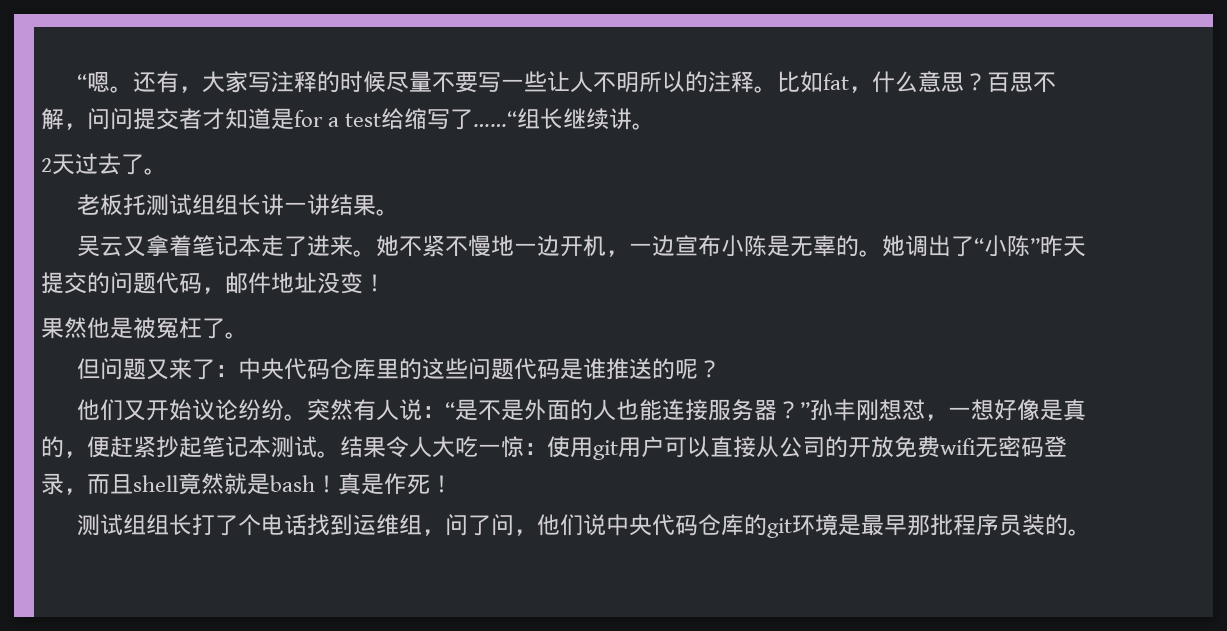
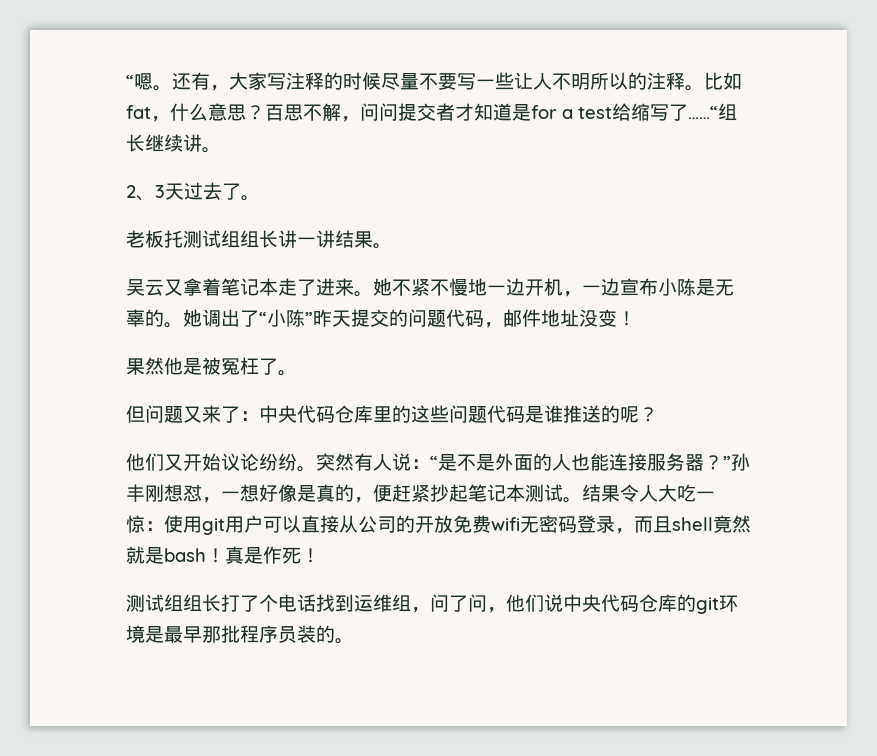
- 2天过去了。
+ 2、3天过去了。

